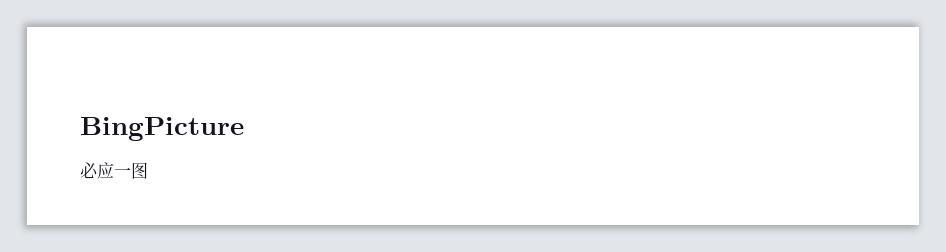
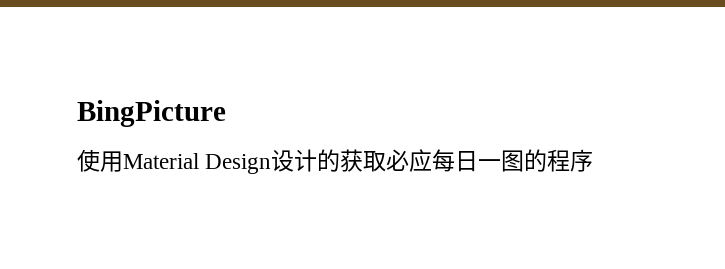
- 必应一图
+ 使用Material Design设计的获取必应每日一图的程序

